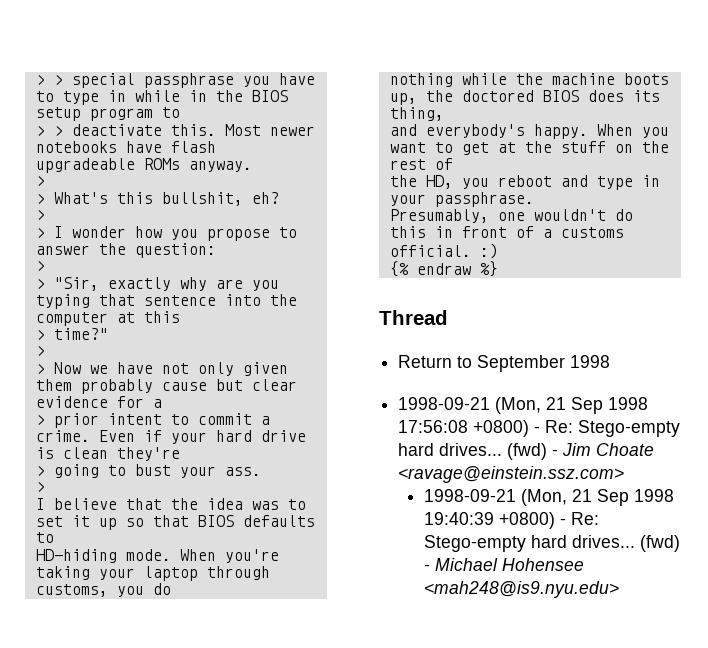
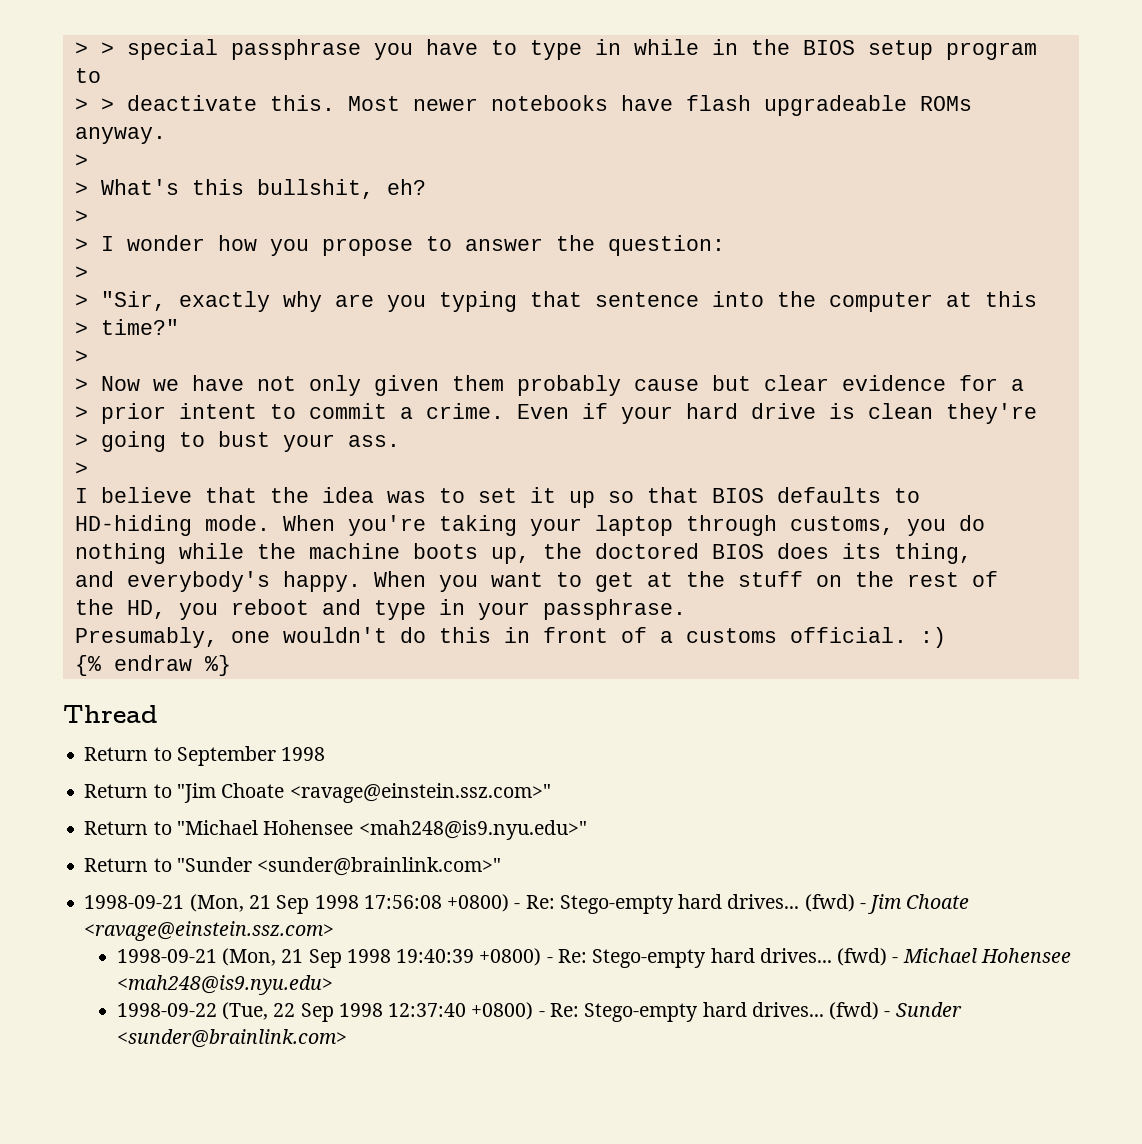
+ Return to "Jim Choate <ravage@einstein.ssz.com>"
+ Return to "Michael Hohensee <mah248@is9.nyu.edu>"
+ Return to "Sunder <sunder@brainlink.com>"
+ 1998-09-22 (Tue, 22 Sep 1998 12:37:40 +0800) - Re: Stego-empty hard drives... (fwd) - Sunder <sunder@brainlink.com>

